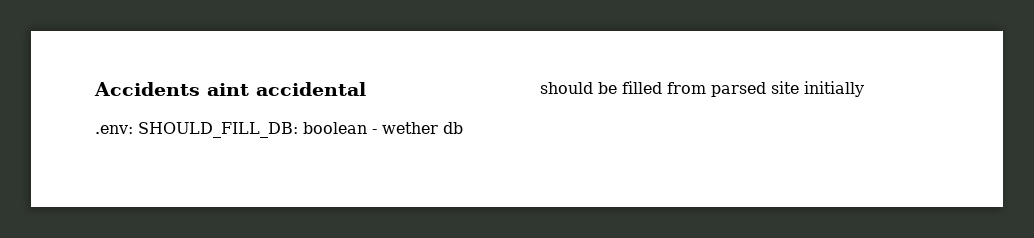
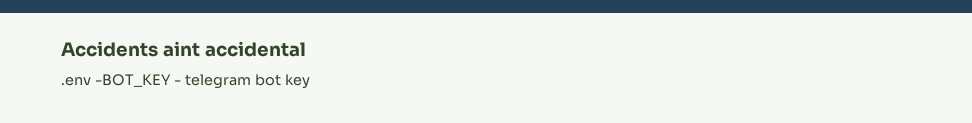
- .env: SHOULD_FILL_DB: boolean - wether db should be filled from parsed site initially
+ .env -BOT_KEY - telegram bot key

